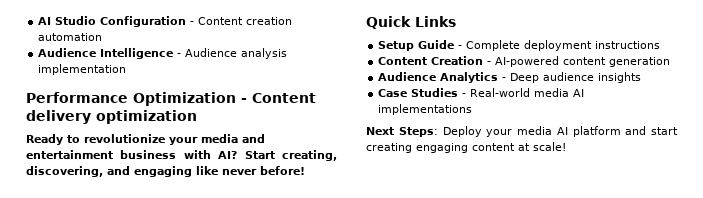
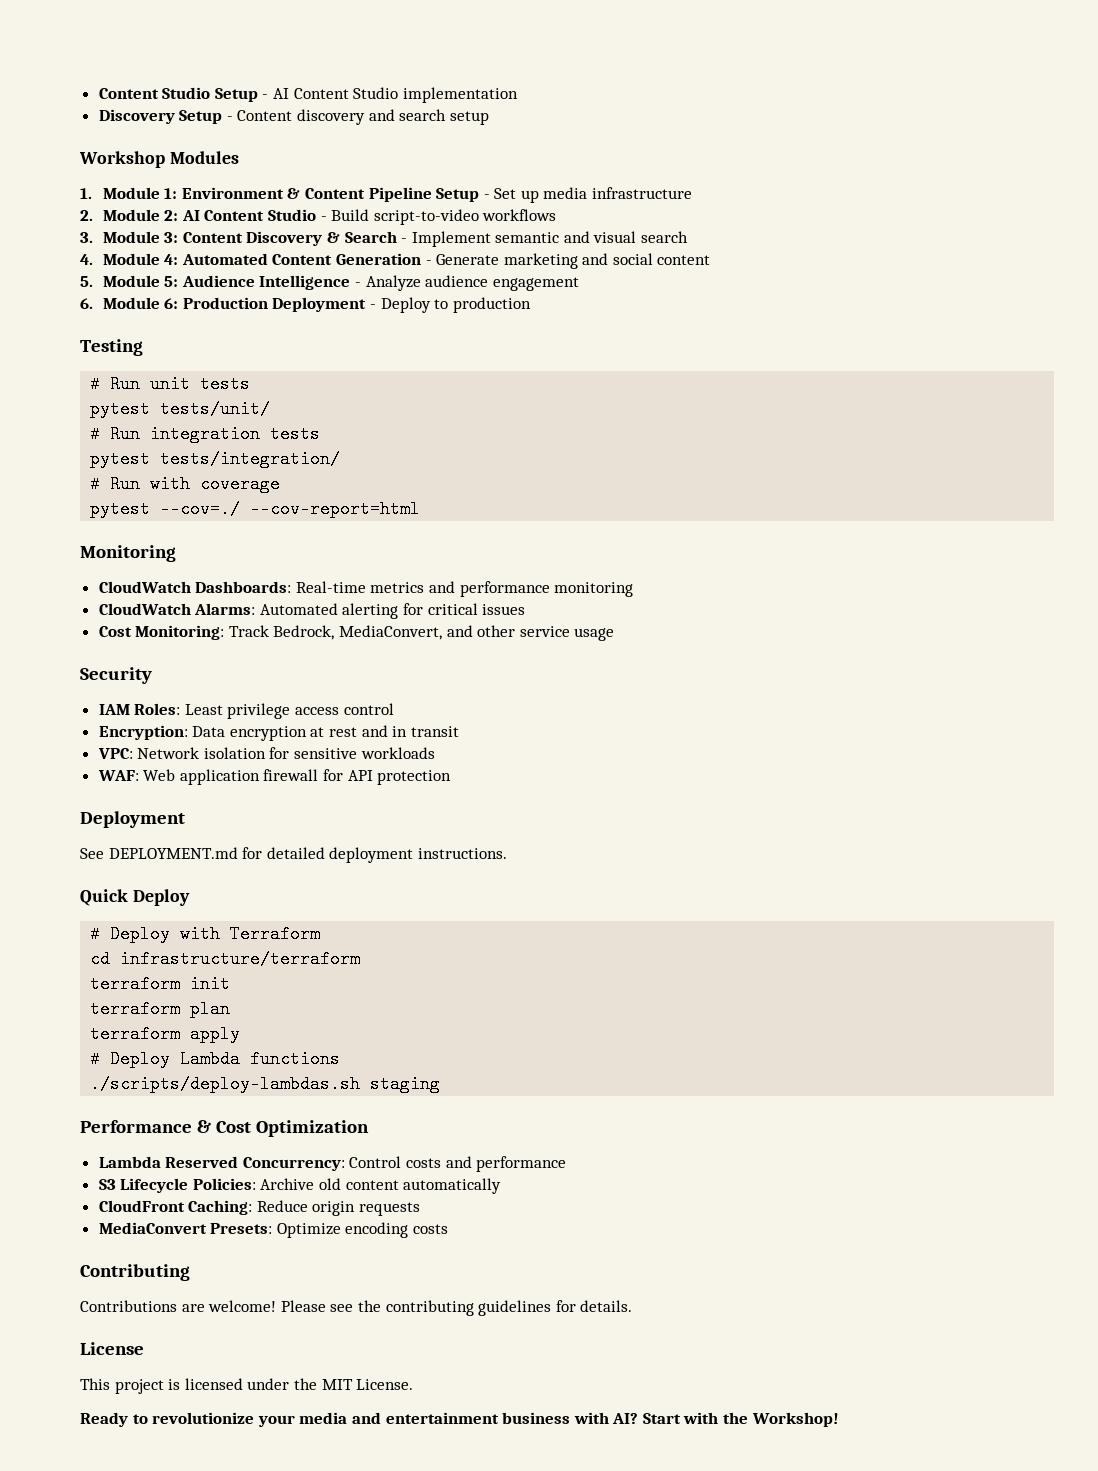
- AI Studio Configuration - Content creation automation
- Audience Intelligence - Audience analysis implementation
+ Content Studio Setup - AI Content Studio implementation
+ Discovery Setup - Content discovery and search setup
+ Workshop Modules
+ 1. Module 1: Environment & Content Pipeline Setup - Set up media infrastructure
+ 2. Module 2: AI Content Studio - Build script-to-video workflows
+ 3. Module 3: Content Discovery & Search - Implement semantic and visual search
+ 4. Module 4: Automated Content Generation - Generate marketing and social content
+ 5. Module 5: Audience Intelligence - Analyze audience engagement
+ 6. Module 6: Production Deployment - Deploy to production
+ Testing
+ # Run unit tests
+ pytest tests/unit/
+ # Run integration tests
+ pytest tests/integration/
+ # Run with coverage
+ pytest --cov=./ --cov-report=html
+ Monitoring
+ CloudWatch Dashboards: Real-time metrics and performance monitoring
+ CloudWatch Alarms: Automated alerting for critical issues
+ Cost Monitoring: Track Bedrock, MediaConvert, and other service usage
+ Security
+ IAM Roles: Least privilege access control
+ Encryption: Data encryption at rest and in transit
+ VPC: Network isolation for sensitive workloads
+ WAF: Web application firewall for API protection
+ Deployment
+ See DEPLOYMENT.md for detailed deployment instructions.
+ Quick Deploy
+ # Deploy with Terraform
+ cd infrastructure/terraform
+ terraform init
+ terraform plan
+ terraform apply
+ # Deploy Lambda functions
+ ./scripts/deploy-lambdas.sh staging
- Performance Optimization - Content delivery optimization
+ Performance & Cost Optimization
+ Lambda Reserved Concurrency: Control costs and performance
+ S3 Lifecycle Policies: Archive old content automatically
+ CloudFront Caching: Reduce origin requests
+ MediaConvert Presets: Optimize encoding costs
+ Contributing
+ Contributions are welcome! Please see the contributing guidelines for details.
+ License
+ This project is licensed under the MIT License.
- Start creating, discovering, and engaging like never before!
- Quick Links
- Setup Guide - Complete deployment instructions
- Content Creation - AI-powered content generation
- Audience Analytics - Deep audience insights
- Case Studies - Real-world media AI implementations
- Next Steps: Deploy your media AI platform and start creating engaging content at scale!
+ Start with the Workshop!

